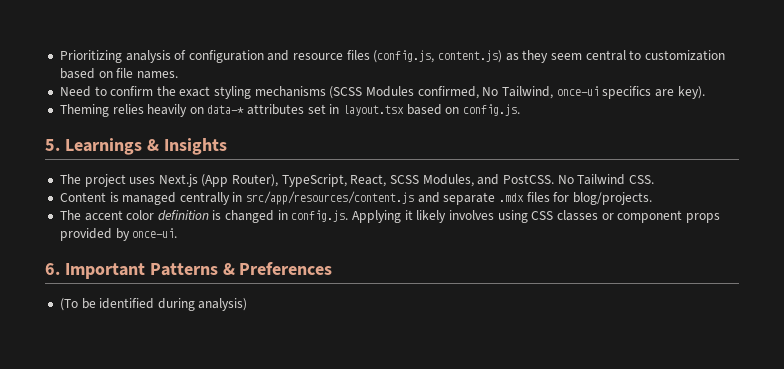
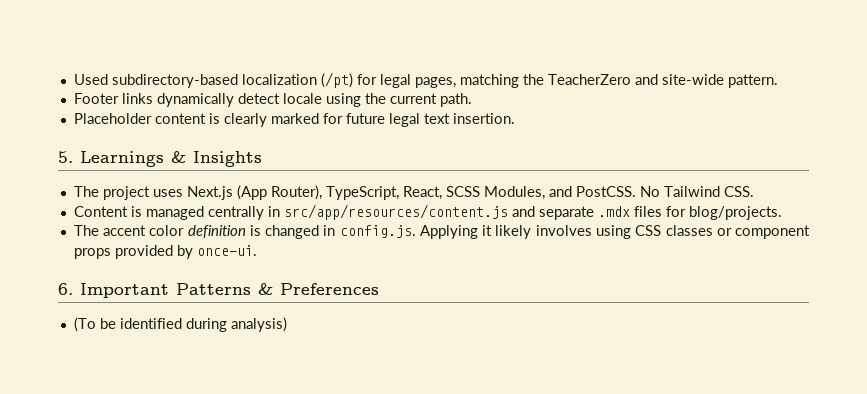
- Prioritizing analysis of configuration and resource files (config.js, content.js) as they seem central to customization based on file names.
- Need to confirm the exact styling mechanisms (SCSS Modules confirmed, No Tailwind, once-ui specifics are key).
- Theming relies heavily on data-* attributes set in layout.tsx based on config.js.
+ Used subdirectory-based localization (/pt) for legal pages, matching the TeacherZero and site-wide pattern.
+ Footer links dynamically detect locale using the current path.
+ Placeholder content is clearly marked for future legal text insertion.

